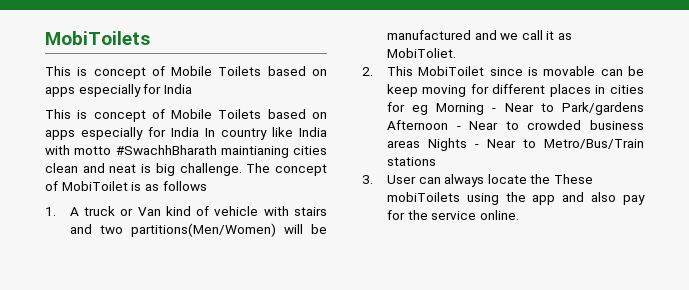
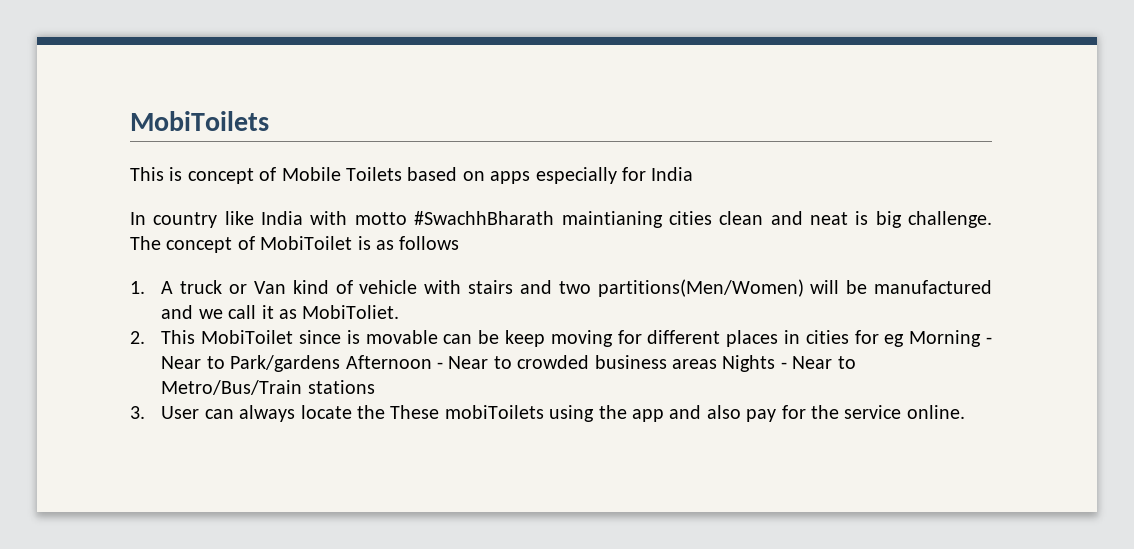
- This is concept of Mobile Toilets based on apps especially for India In country like India with motto #SwachhBharath maintianing cities clean and neat is big challenge.
+ In country like India with motto #SwachhBharath maintianing cities clean and neat is big challenge.

